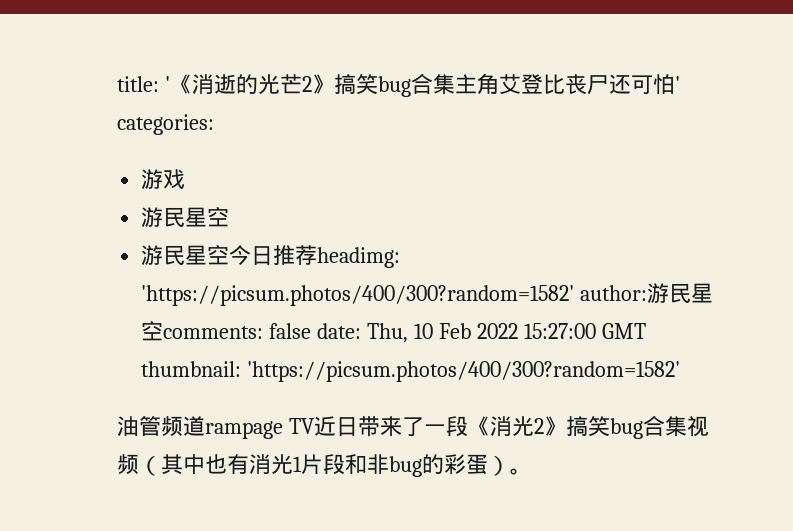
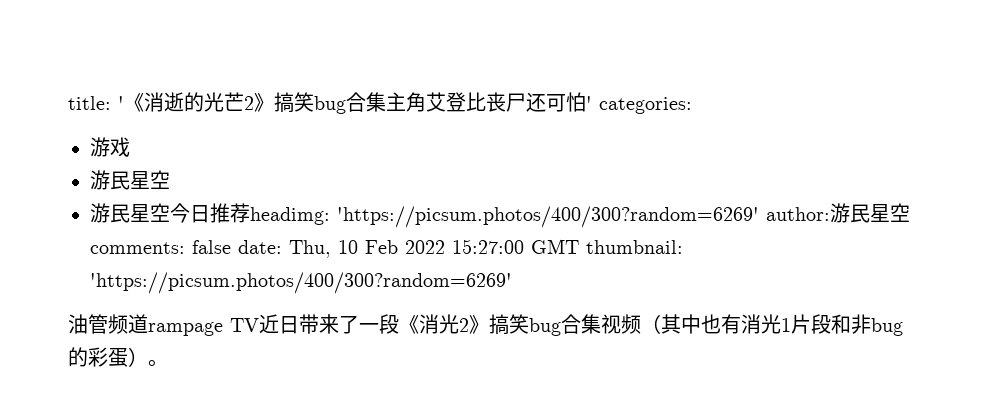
- 游民星空今日推荐headimg: 'https://picsum.photos/400/300?random=1582' author:游民星空comments: false date: Thu, 10 Feb 2022 15:27:00 GMT thumbnail: 'https://picsum.photos/400/300?random=1582'
+ 游民星空今日推荐headimg: 'https://picsum.photos/400/300?random=6269' author:游民星空comments: false date: Thu, 10 Feb 2022 15:27:00 GMT thumbnail: 'https://picsum.photos/400/300?random=6269'

